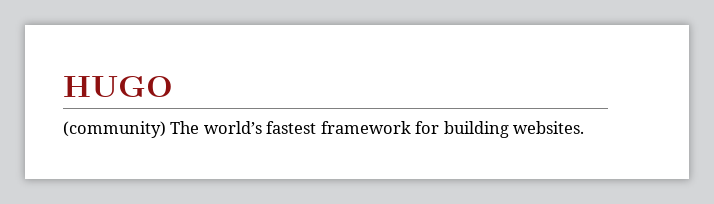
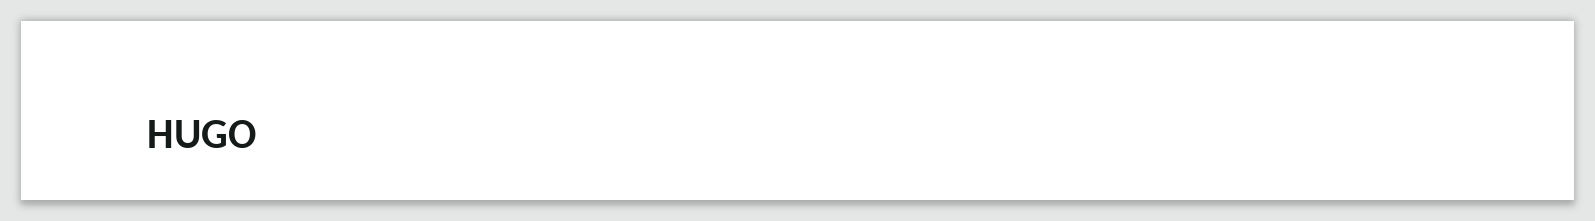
- (community) The world’s fastest framework for building websites.

